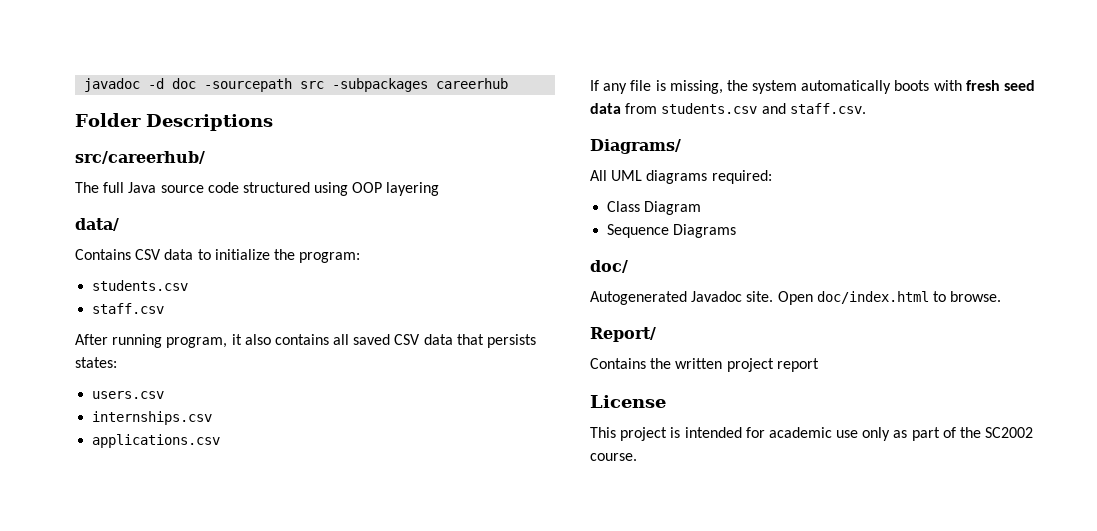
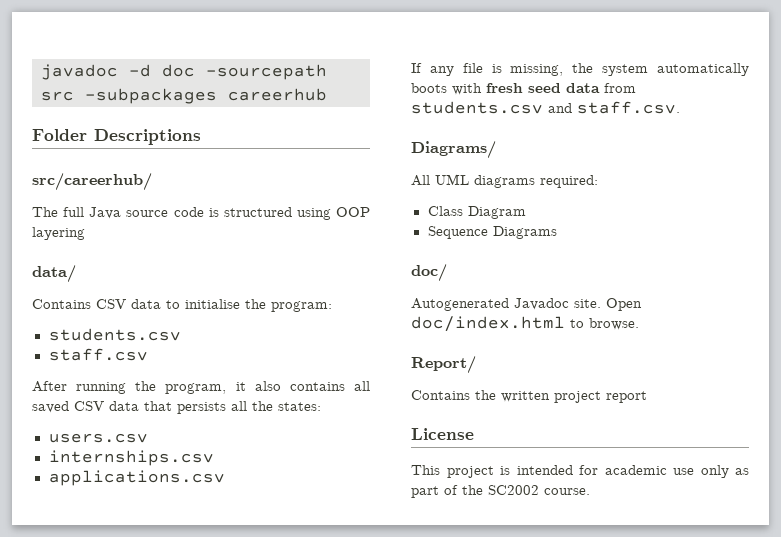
- The full Java source code structured using OOP layering
+ The full Java source code is structured using OOP layering
- Contains CSV data to initialize the program:
+ Contains CSV data to initialise the program:
- After running program, it also contains all saved CSV data that persists states:
+ After running the program, it also contains all saved CSV data that persists all the states:

